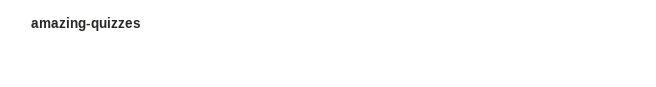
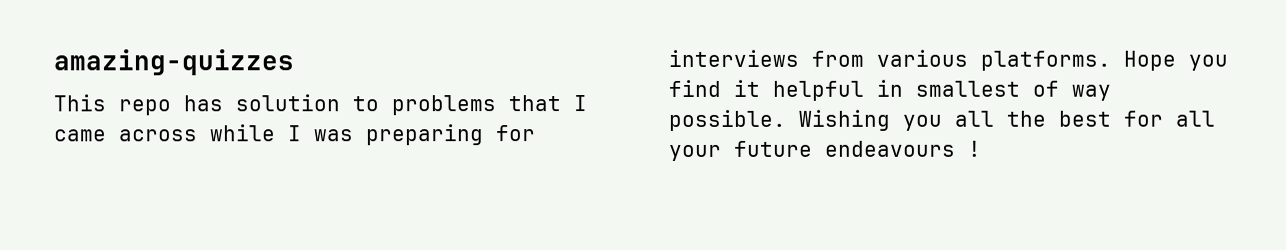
+ This repo has solution to problems that I came across while I was preparing for interviews from various platforms. Hope you find it helpful in smallest of way possible. Wishing you all the best for all your future endeavours !

